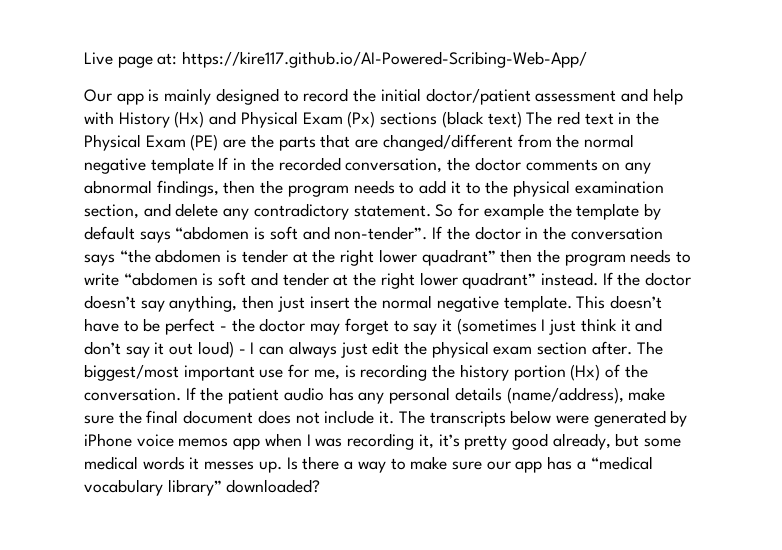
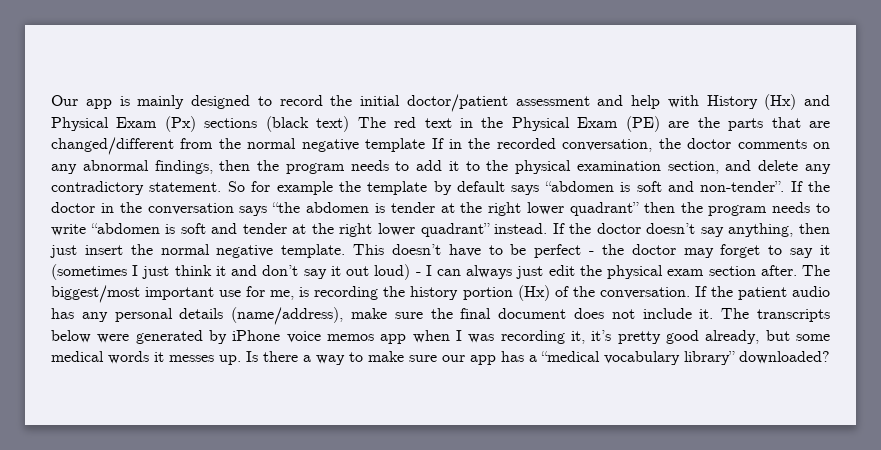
- Live page at: https://kire117.github.io/AI-Powered-Scribing-Web-App/

